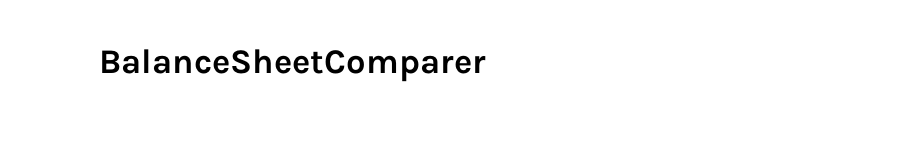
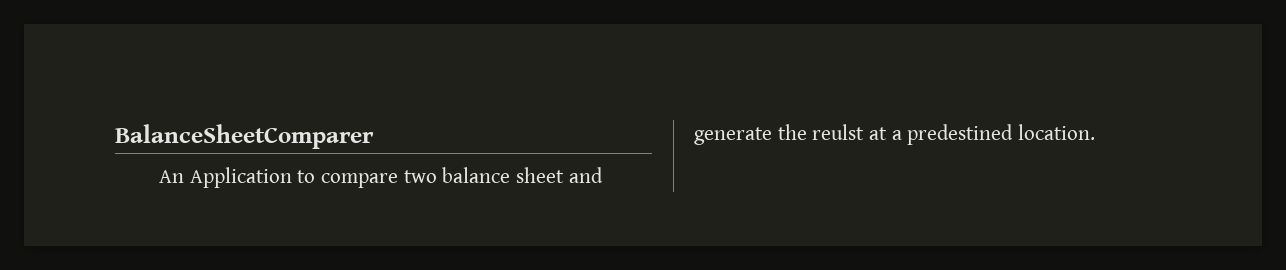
+ An Application to compare two balance sheet and generate the reulst at a predestined location.

